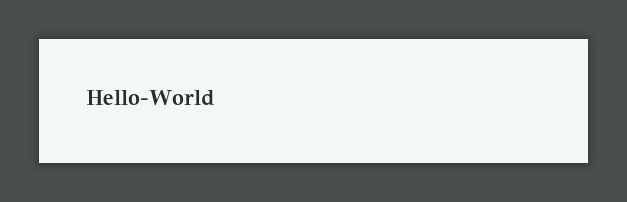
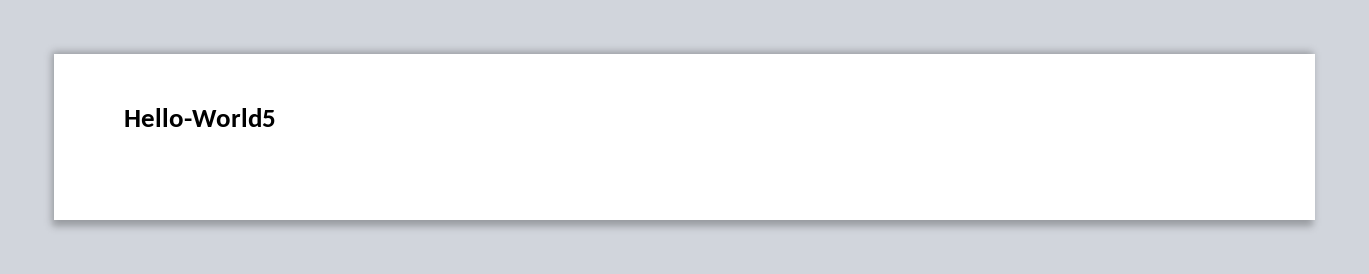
- Hello-World
+ Hello-World5

